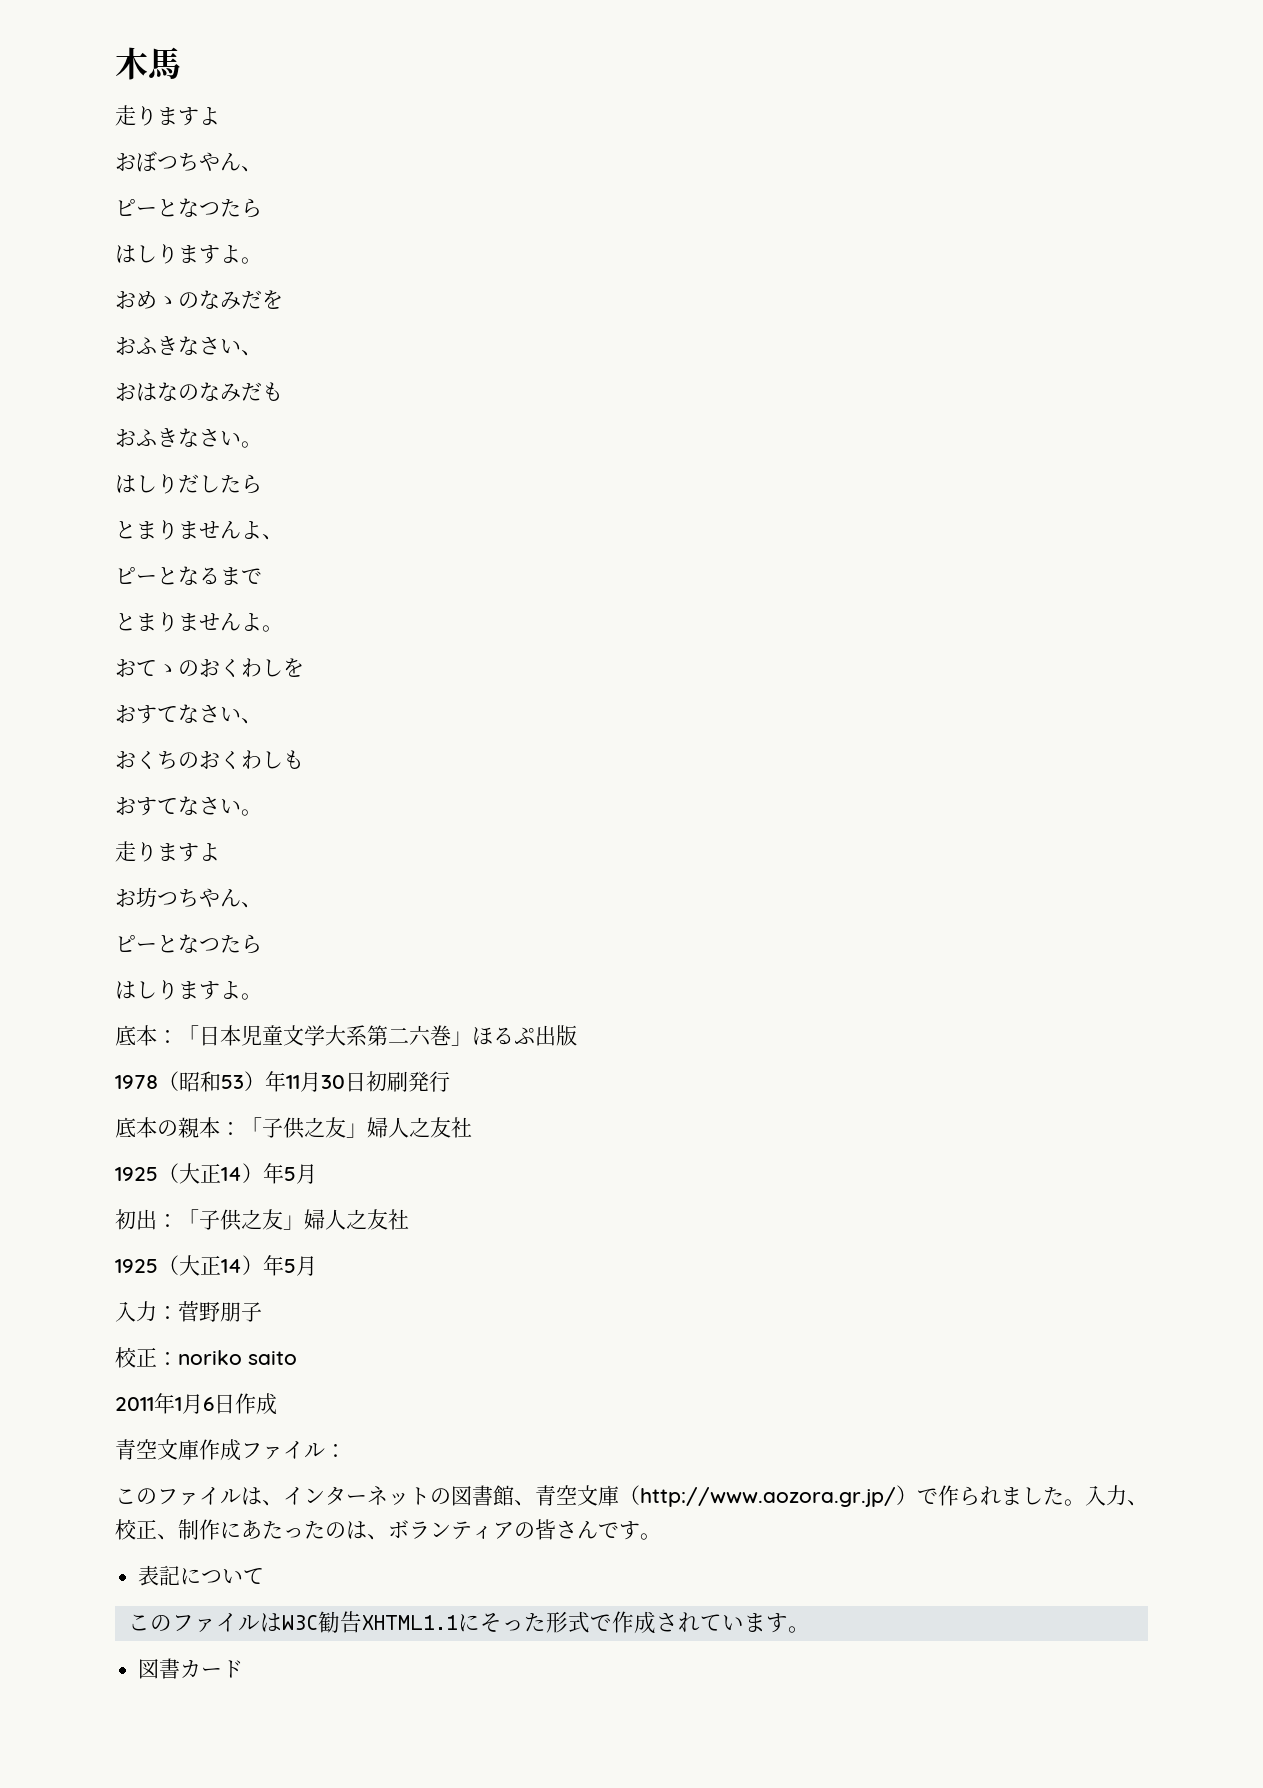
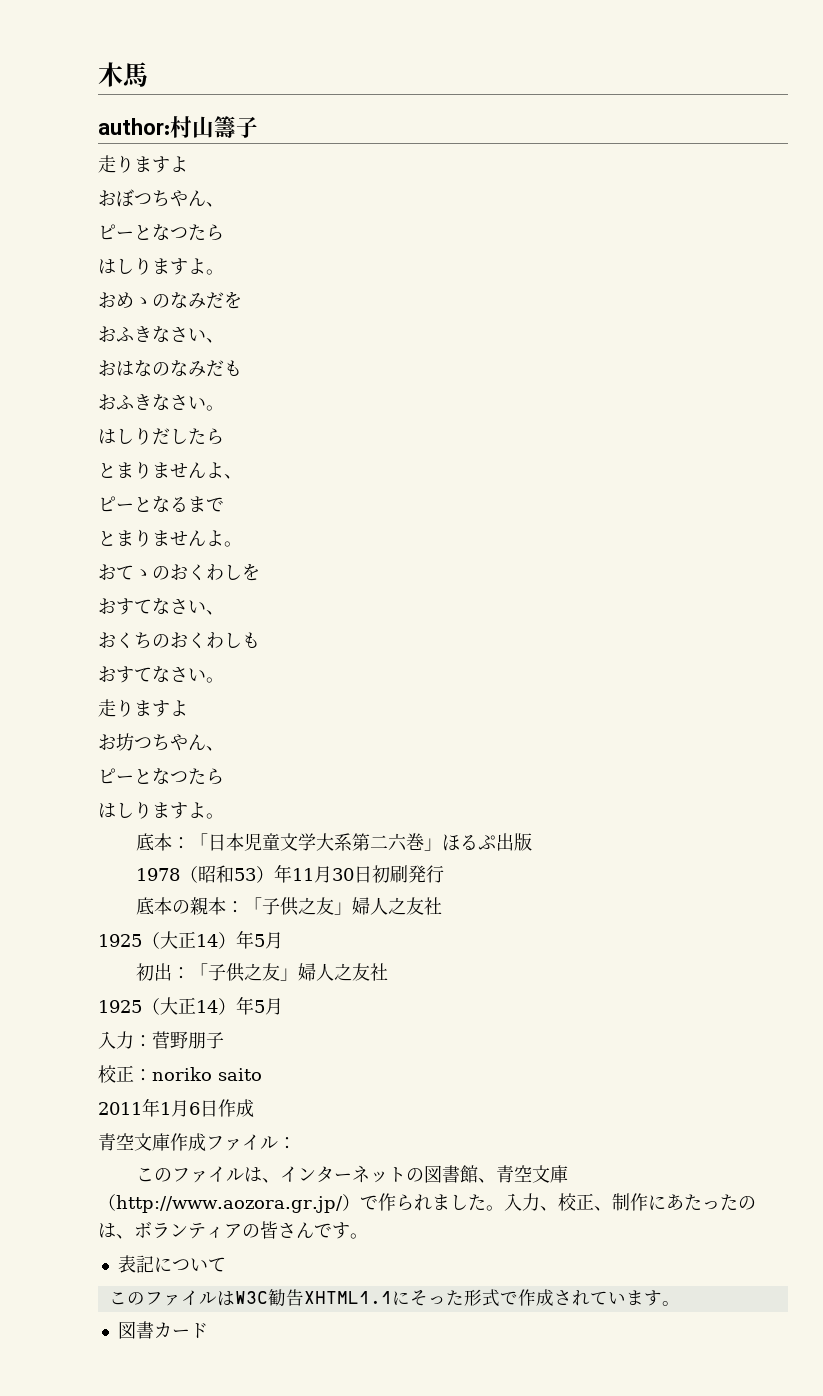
+ author:村山籌子

